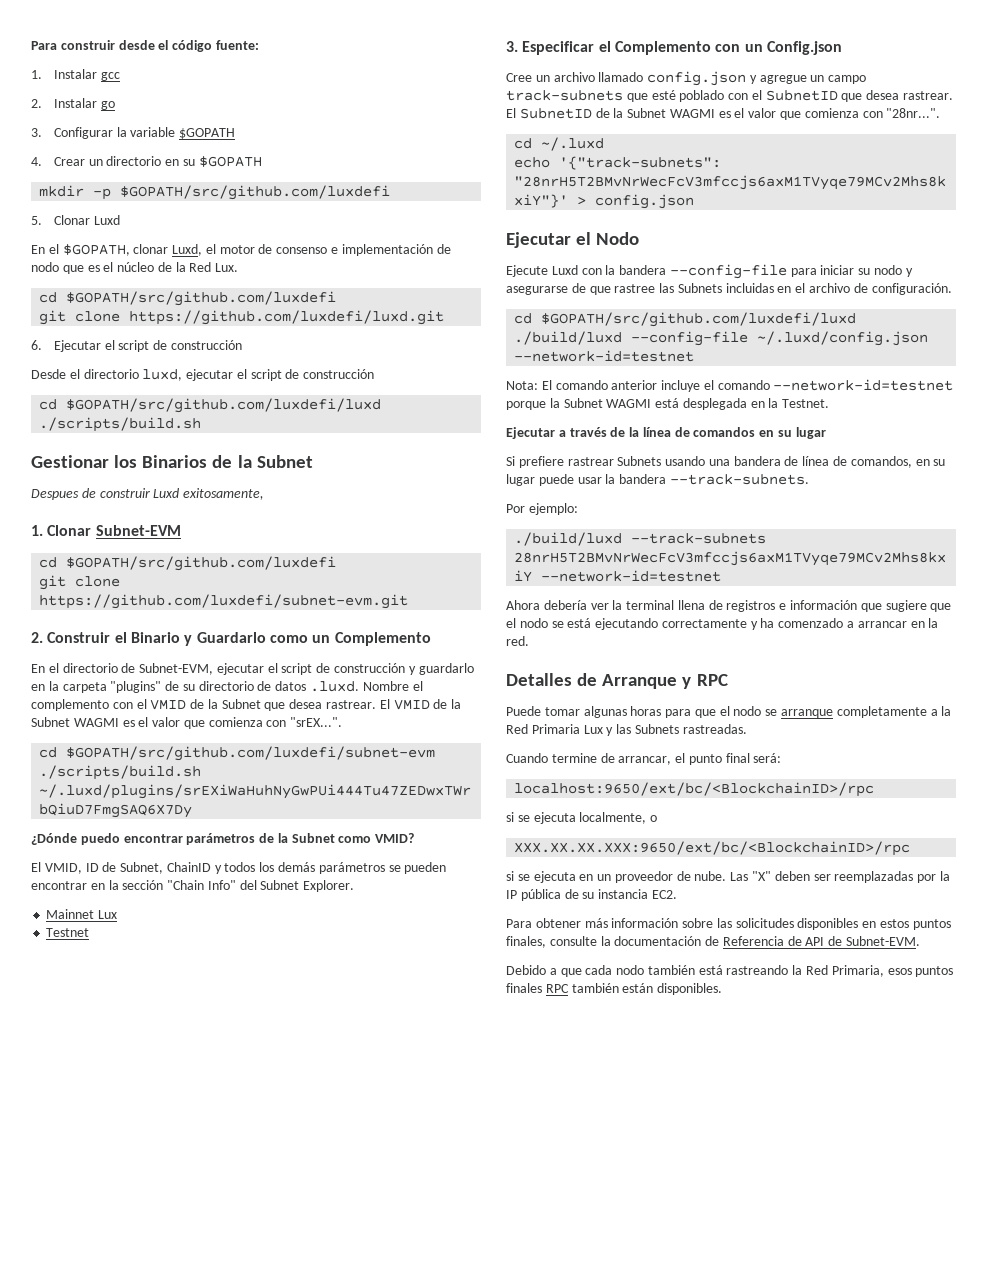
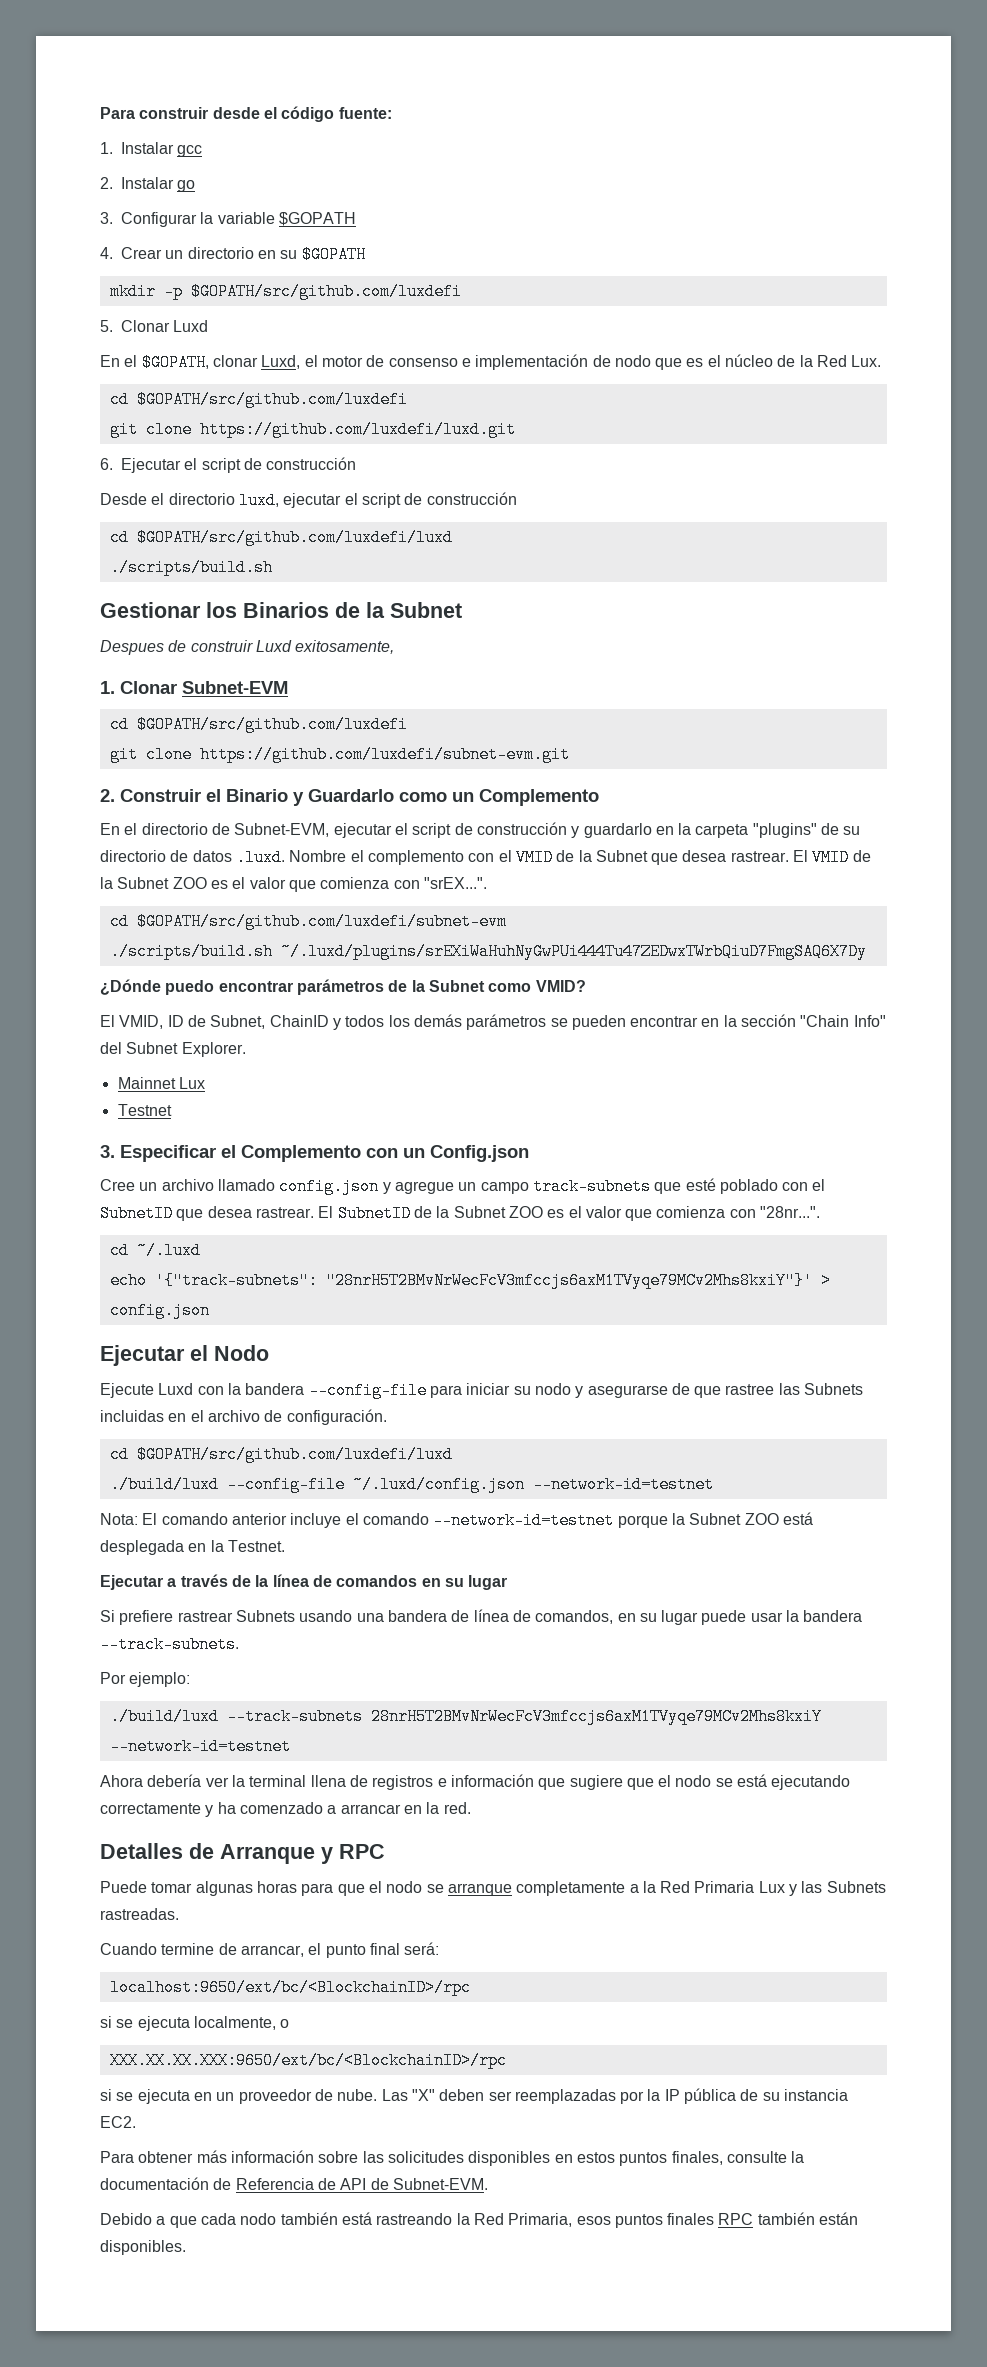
- El VMID de la Subnet WAGMI es el valor que comienza con "srEX...".
+ El VMID de la Subnet ZOO es el valor que comienza con "srEX...".
- El SubnetID de la Subnet WAGMI es el valor que comienza con "28nr...".
+ El SubnetID de la Subnet ZOO es el valor que comienza con "28nr...".
- Nota: El comando anterior incluye el comando --network-id=testnet porque la Subnet WAGMI está desplegada en la Testnet.
+ Nota: El comando anterior incluye el comando --network-id=testnet porque la Subnet ZOO está desplegada en la Testnet.

